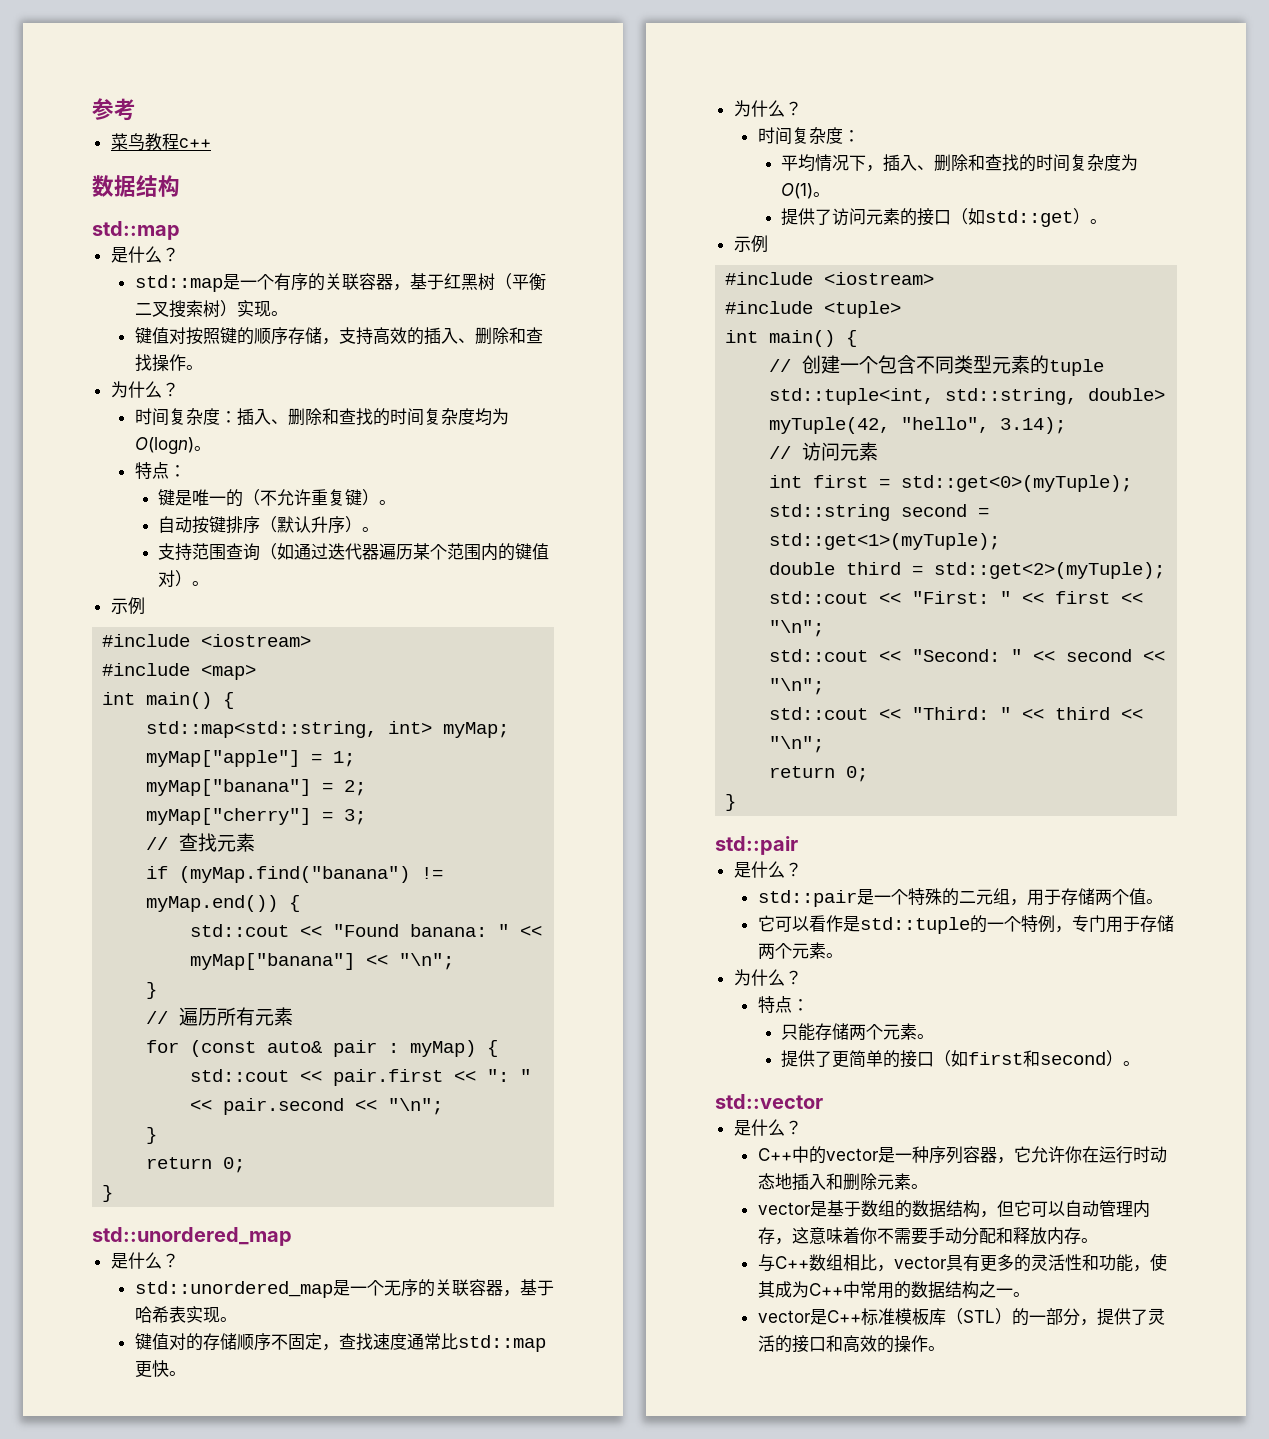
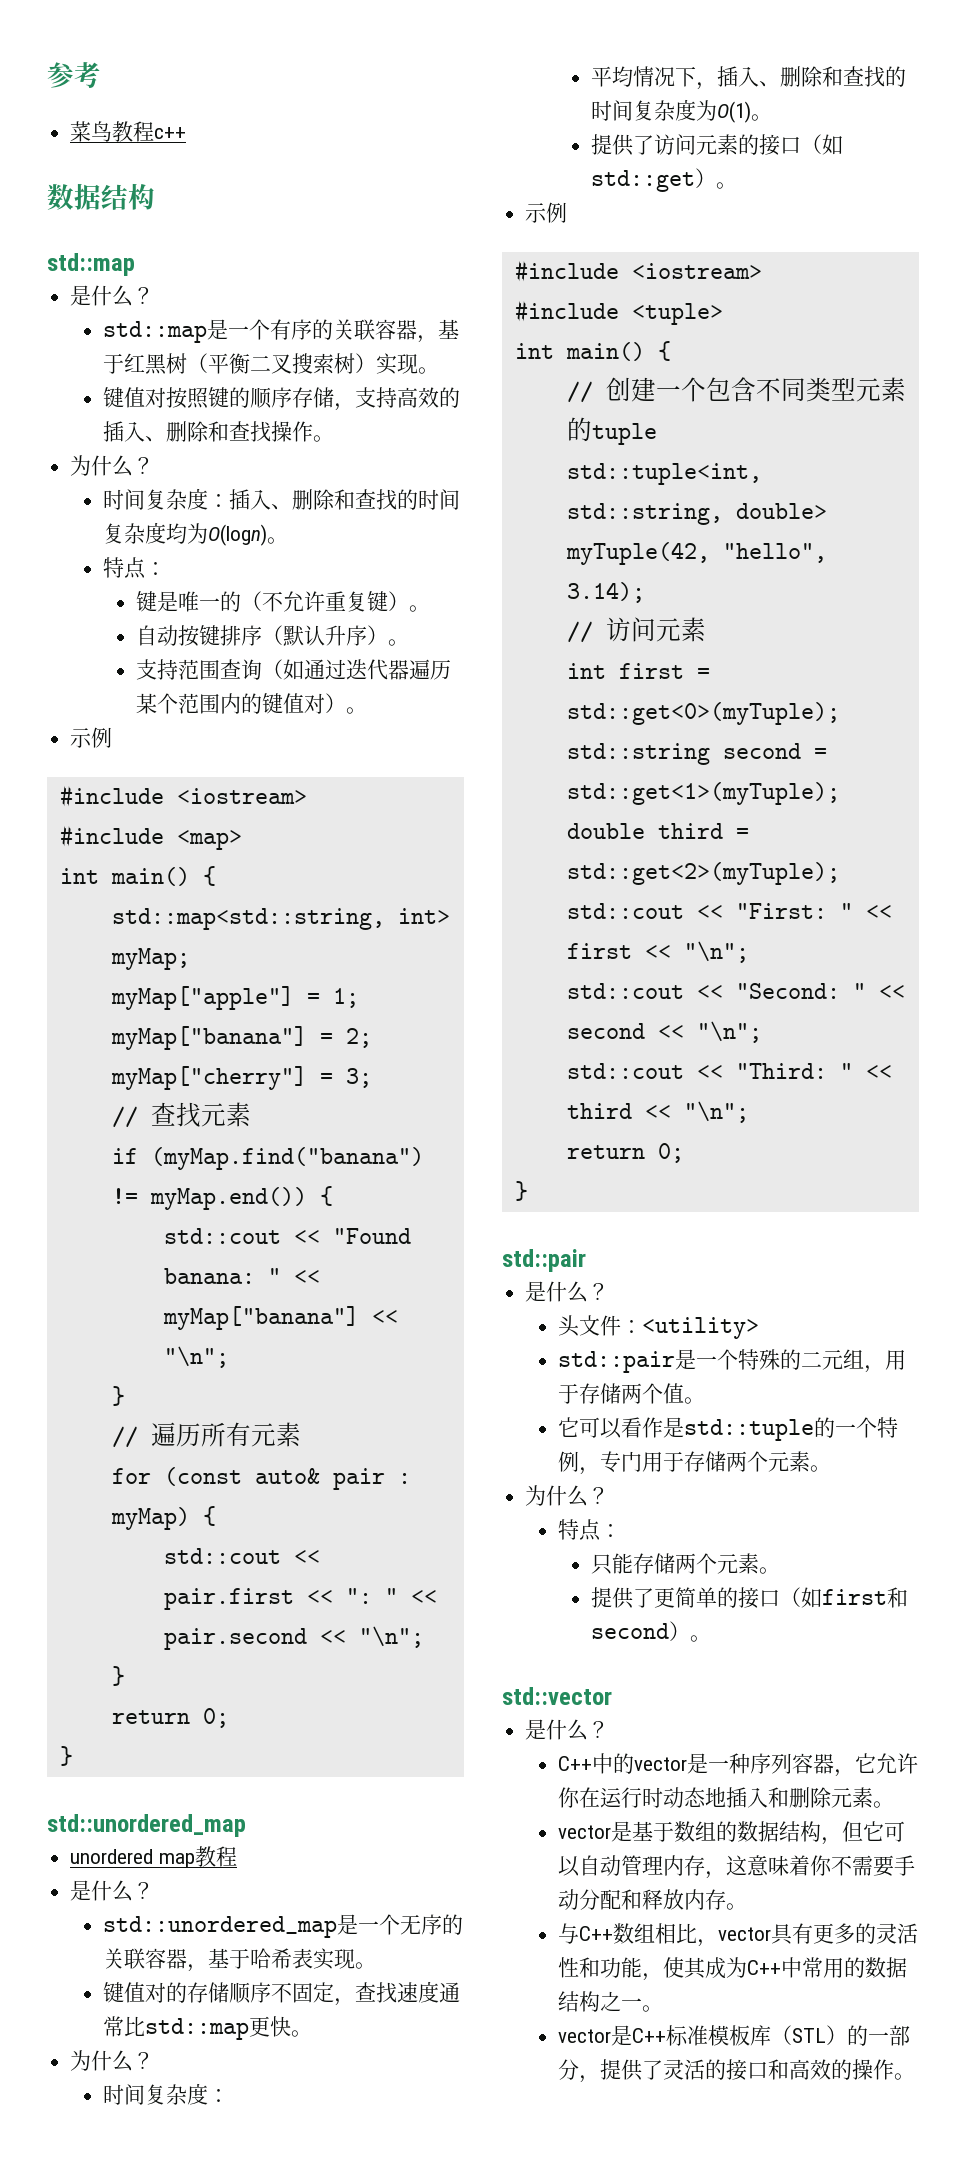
+ unordered map教程
+ 头文件：<utility>

